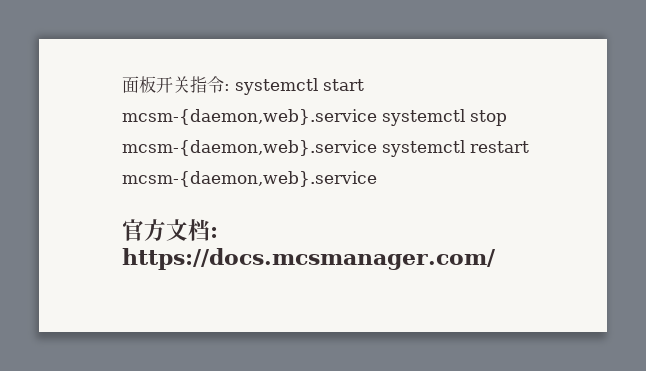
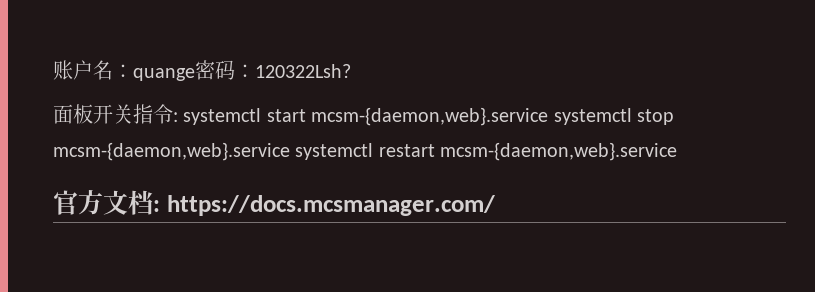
+ 账户名：quange密码：120322Lsh?

